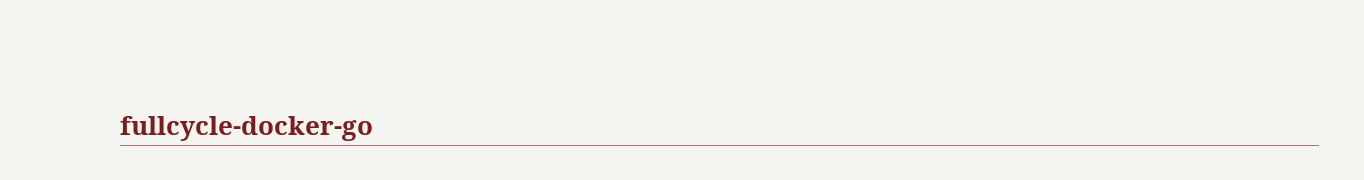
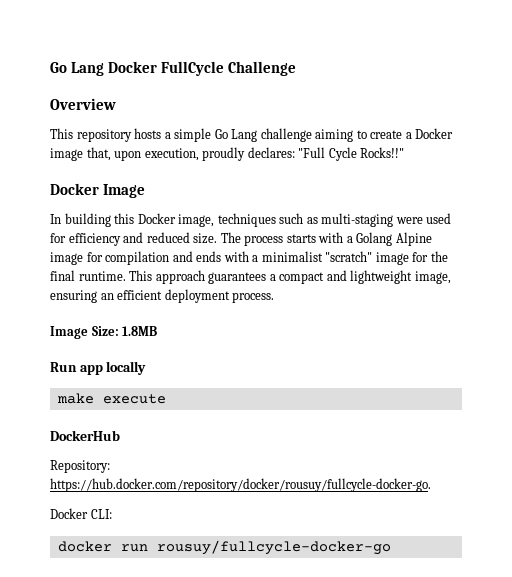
- fullcycle-docker-go
+ Go Lang Docker FullCycle Challenge
+ Overview
+ This repository hosts a simple Go Lang challenge aiming to create a Docker image that, upon execution, proudly declares: "Full Cycle Rocks!!"
+ Docker Image
+ In building this Docker image, techniques such as multi-staging were used for efficiency and reduced size. The process starts with a Golang Alpine image for compilation and ends with a minimalist "scratch" image for the final runtime. This approach guarantees a compact and lightweight image, ensuring an efficient deployment process.
+ Image Size: 1.8MB
+ Run app locally
+ make execute
+ DockerHub
+ Repository: https://hub.docker.com/repository/docker/rousuy/fullcycle-docker-go.
+ Docker CLI:
+ docker run rousuy/fullcycle-docker-go

